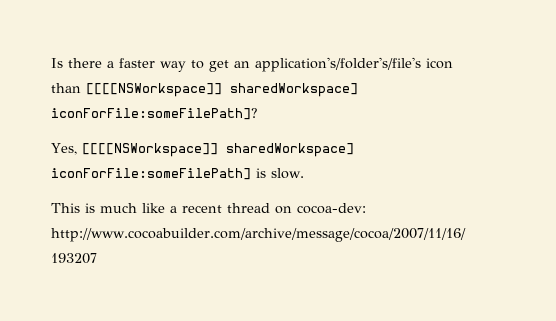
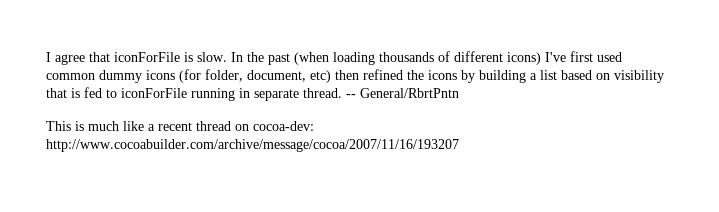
- Is there a faster way to get an application's/folder's/file's icon than [[[[NSWorkspace]] sharedWorkspace] iconForFile:someFilePath]?
- Yes, [[[[NSWorkspace]] sharedWorkspace] iconForFile:someFilePath] is slow.
+ I agree that iconForFile is slow. In the past (when loading thousands of different icons) I've first used common dummy icons (for folder, document, etc) then refined the icons by building a list based on visibility that is fed to iconForFile running in separate thread. -- General/RbrtPntn

